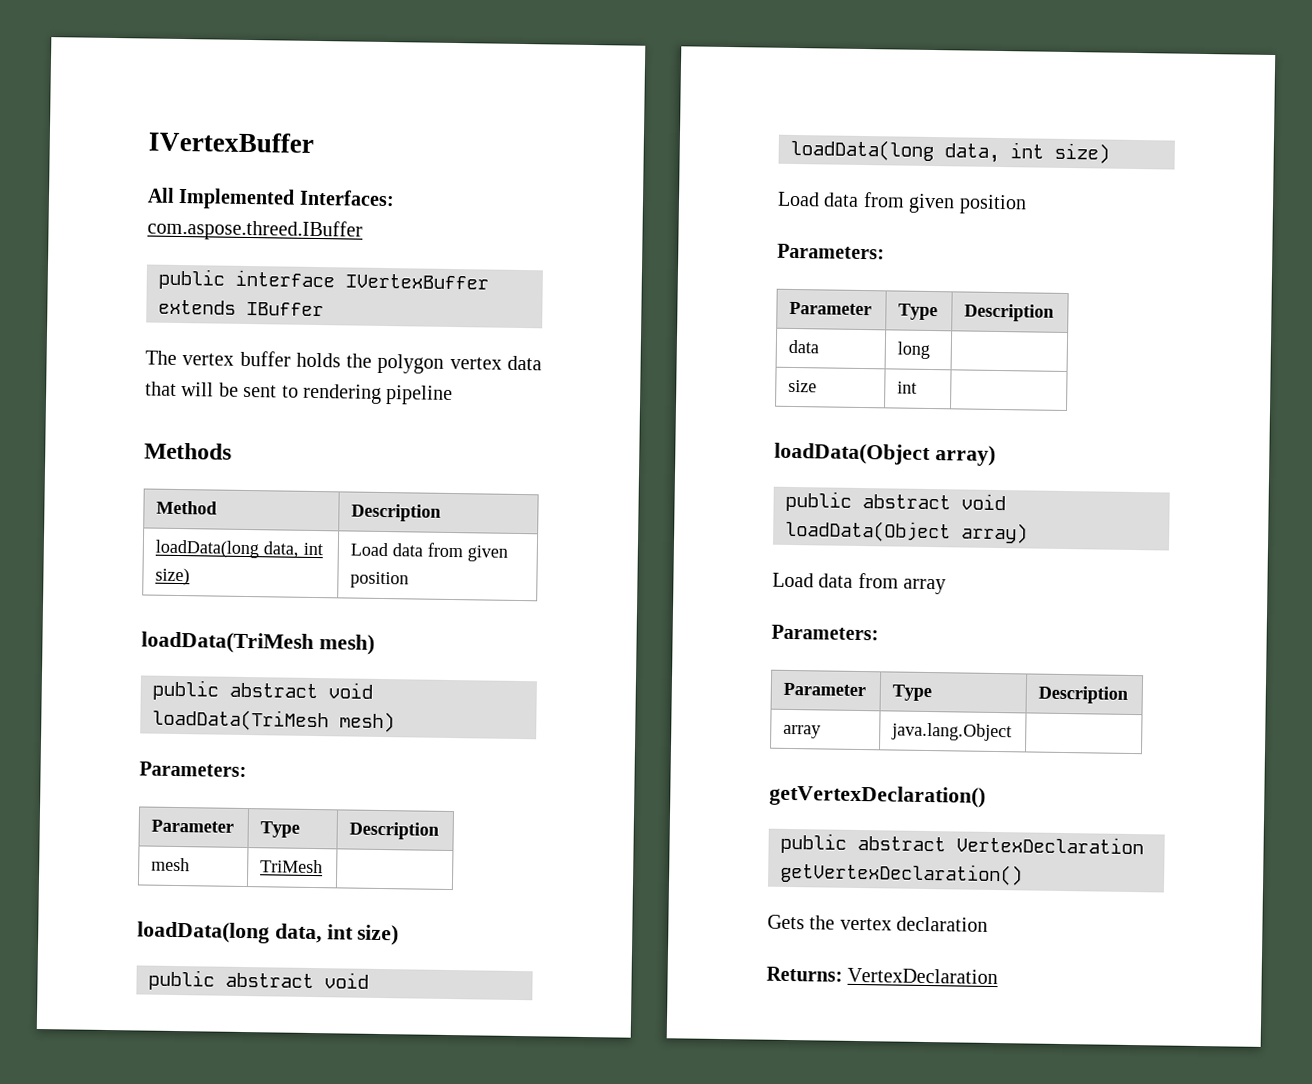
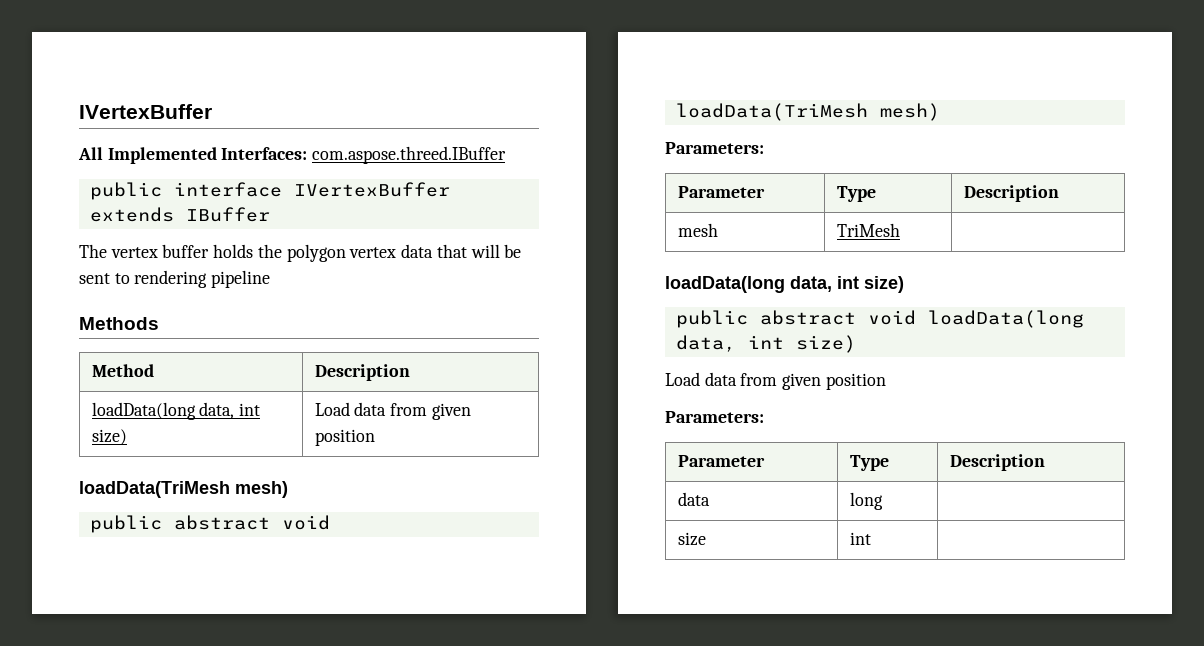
  size | int |
- loadData(Object array)
- public abstract void loadData(Object array)
- Load data from array
- Parameters:
- Parameter | Type | Description
- array | java.lang.Object |
- getVertexDeclaration()
- public abstract VertexDeclaration getVertexDeclaration()
- Gets the vertex declaration
- Returns: VertexDeclaration

